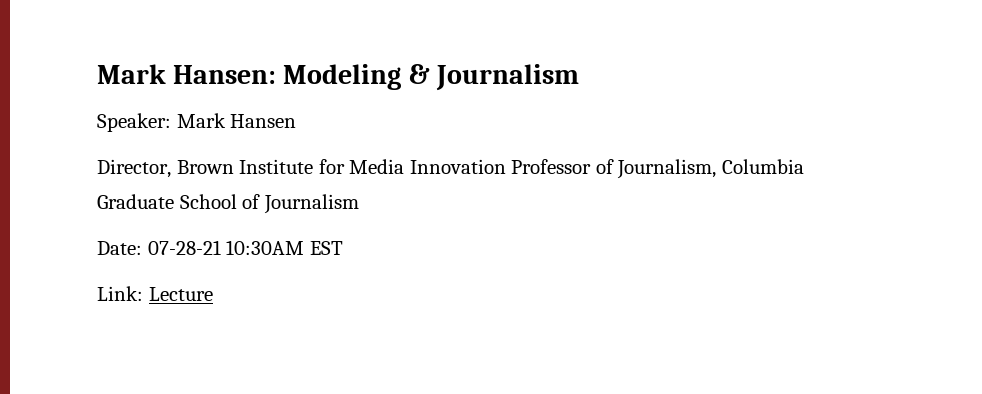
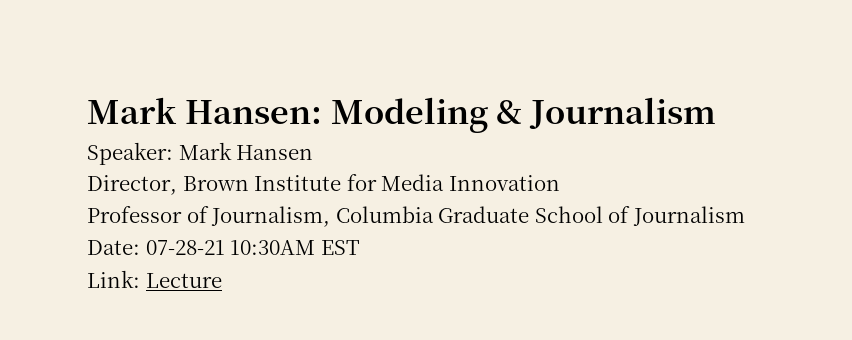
- Director, Brown Institute for Media Innovation Professor of Journalism, Columbia Graduate School of Journalism
+ Director, Brown Institute for Media Innovation
+ Professor of Journalism, Columbia Graduate School of Journalism

